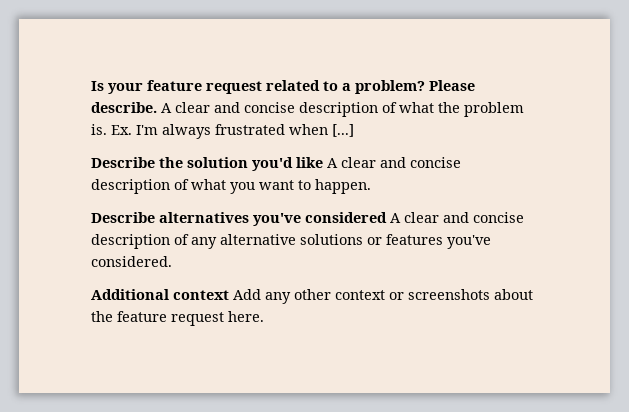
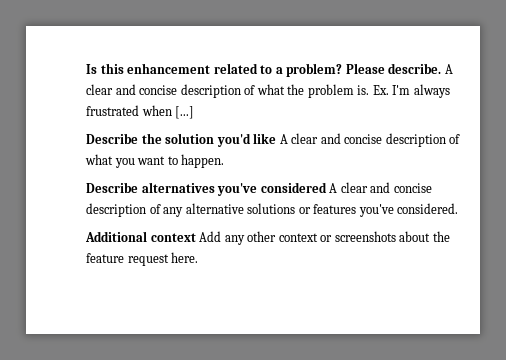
- Is your feature request related to a problem?
+ Is this enhancement related to a problem?

